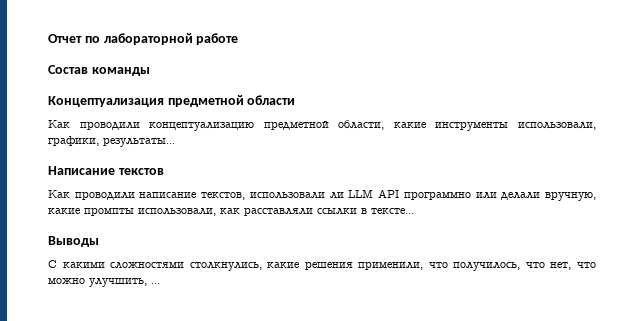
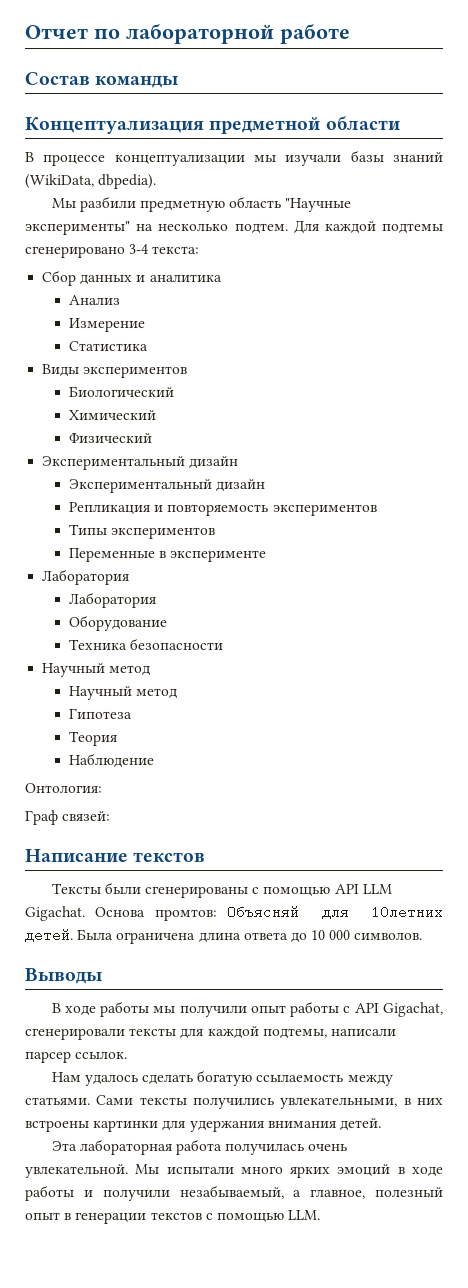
- Как проводили концептуализацию предметной области, какие инструменты использовали, графики, результаты...
+ В процессе концептуализации мы изучали базы знаний (WikiData, dbpedia).
+ Мы разбили предметную область "Научные эксперименты" на несколько подтем. Для каждой подтемы сгенерировано 3-4 текста:
+ Сбор данных и аналитика
+ Анализ
+ Измерение
+ Статистика
+ Виды экспериментов
+ Биологический
+ Химический
+ Физический
+ Экспериментальный дизайн
+ Экспериментальный дизайн
+ Репликация и повторяемость экспериментов
+ Типы экспериментов
+ Переменные в эксперименте
+ Лаборатория
+ Лаборатория
+ Оборудование
+ Техника безопасности
+ Научный метод
+ Научный метод
+ Гипотеза
+ Теория
+ Наблюдение
+ Онтология:
+ Граф связей:
  Написание текстов
- Как проводили написание текстов, использовали ли LLM API программно или делали вручную, какие промпты использовали, как расставляли ссылки в тексте...
+ Тексты были сгенерированы с помощью API LLM Gigachat. Основа промтов: Объясняй для 10летних детей. Была ограничена длина ответа до 10 000 символов.
  Выводы
- С какими сложностями столкнулись, какие решения применили, что получилось, что нет, что можно улучшить, ...
+ В ходе работы мы получили опыт работы с API Gigachat, сгенерировали тексты для каждой подтемы, написали парсер ссылок.
+ Нам удалось сделать богатую ссылаемость между статьями. Сами тексты получились увлекательными, в них встроены картинки для удержания внимания детей.
+ Эта лабораторная работа получилась очень увлекательной. Мы испытали много ярких эмоций в ходе работы и получили незабываемый, а главное, полезный опыт в генерации текстов с помощью LLM.

